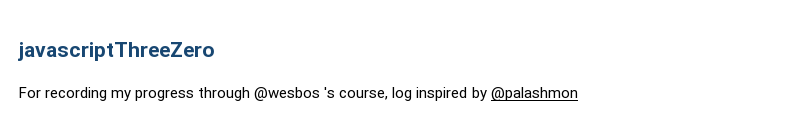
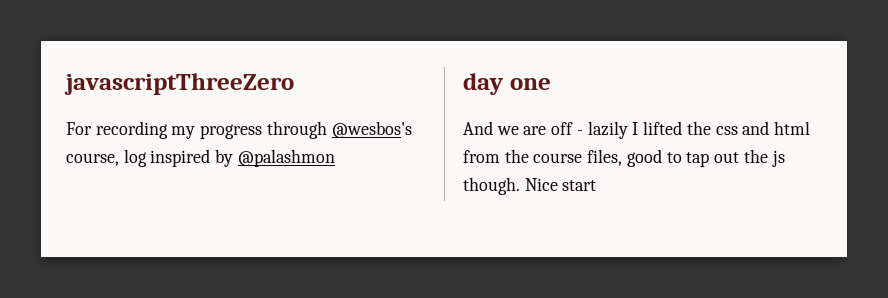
- For recording my progress through @wesbos 's course, log inspired by @palashmon
+ For recording my progress through @wesbos's course, log inspired by @palashmon
+ day one
+ And we are off - lazily I lifted the css and html from the course files, good to tap out the js though. Nice start

